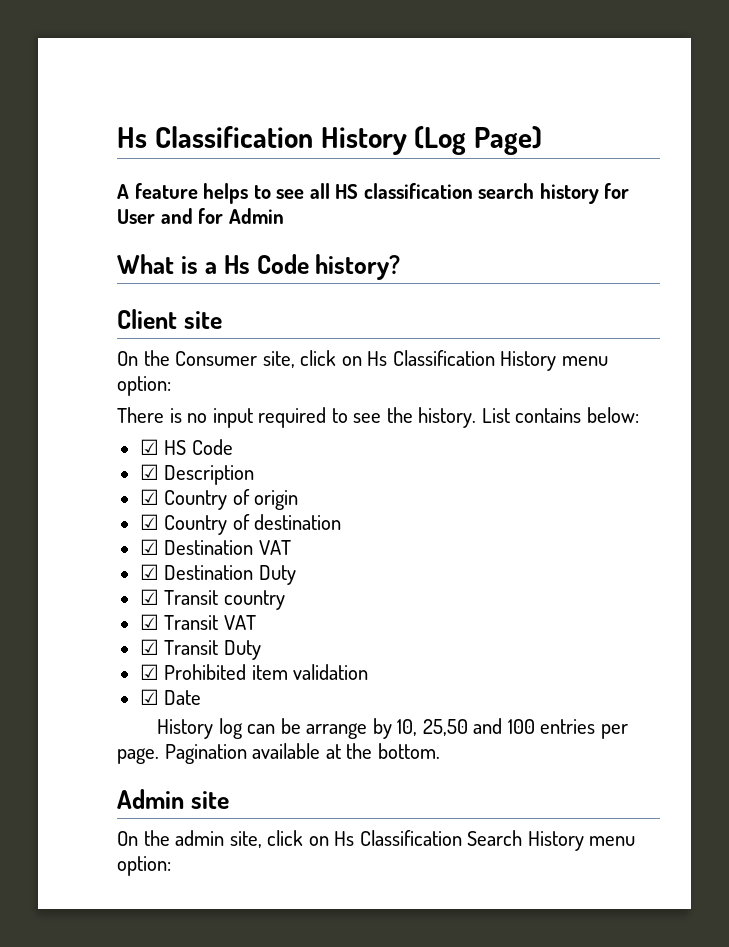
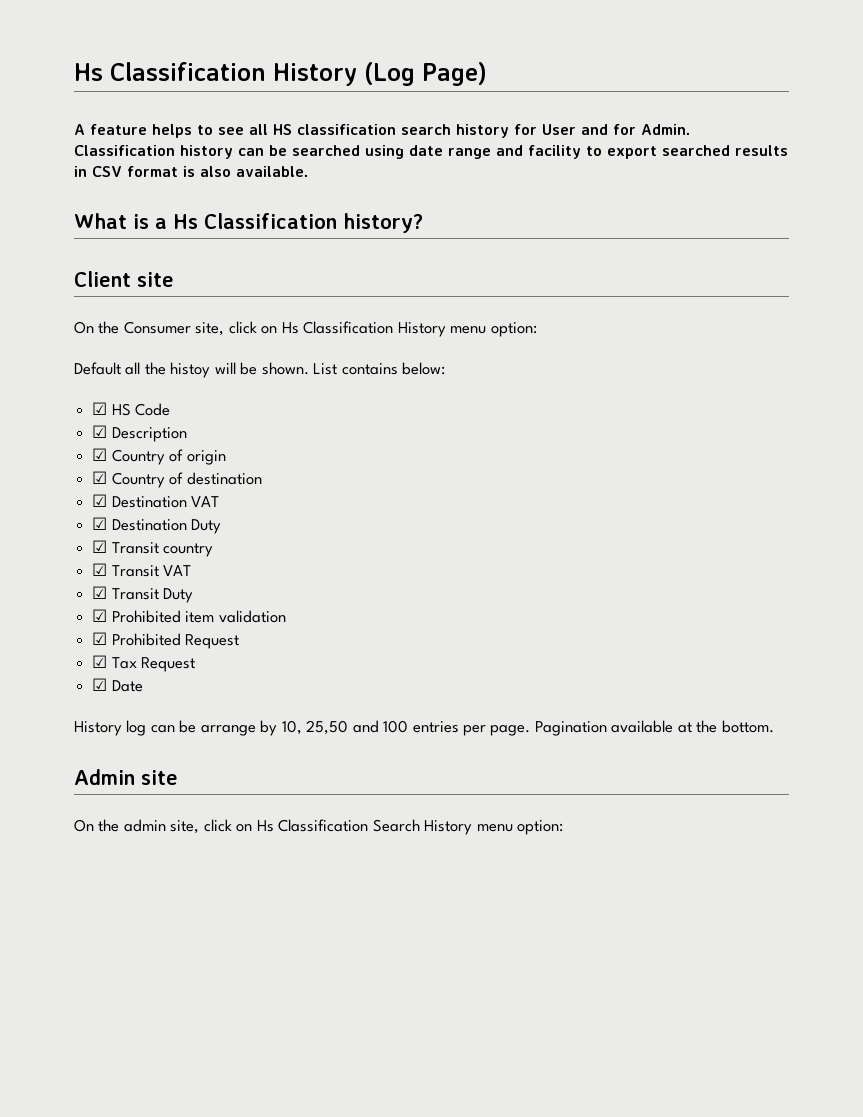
- A feature helps to see all HS classification search history for User and for Admin
+ A feature helps to see all HS classification search history for User and for Admin. Classification history can be searched using date range and facility to export searched results in CSV format is also available.
- What is a Hs Code history?
+ What is a Hs Classification history?
- There is no input required to see the history.
+ Default all the histoy will be shown.
+ ☑ Prohibited Request
+ ☑ Tax Request

